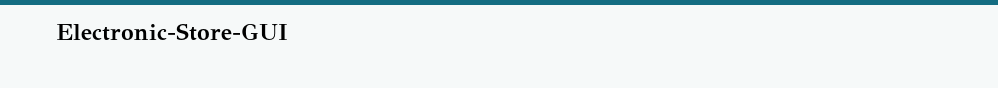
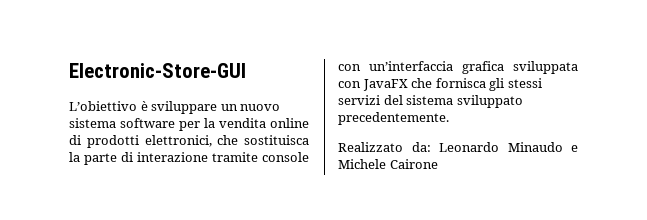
+ L’obiettivo è sviluppare un nuovo sistema software per la vendita online di prodotti elettronici, che sostituisca la parte di interazione tramite console con un’interfaccia grafica sviluppata con JavaFX che fornisca gli stessi servizi del sistema sviluppato precedentemente.
+ Realizzato da: Leonardo Minaudo e Michele Cairone

